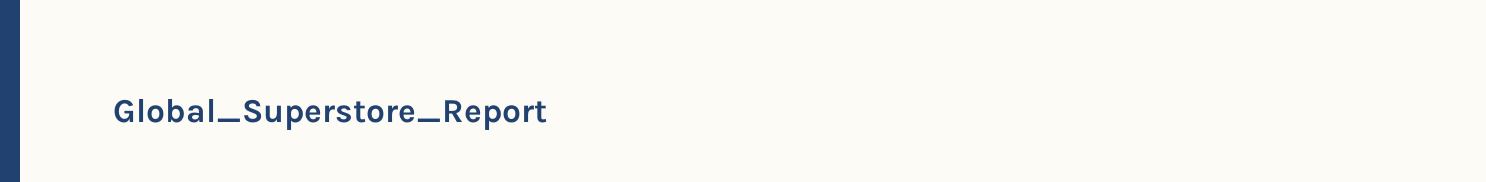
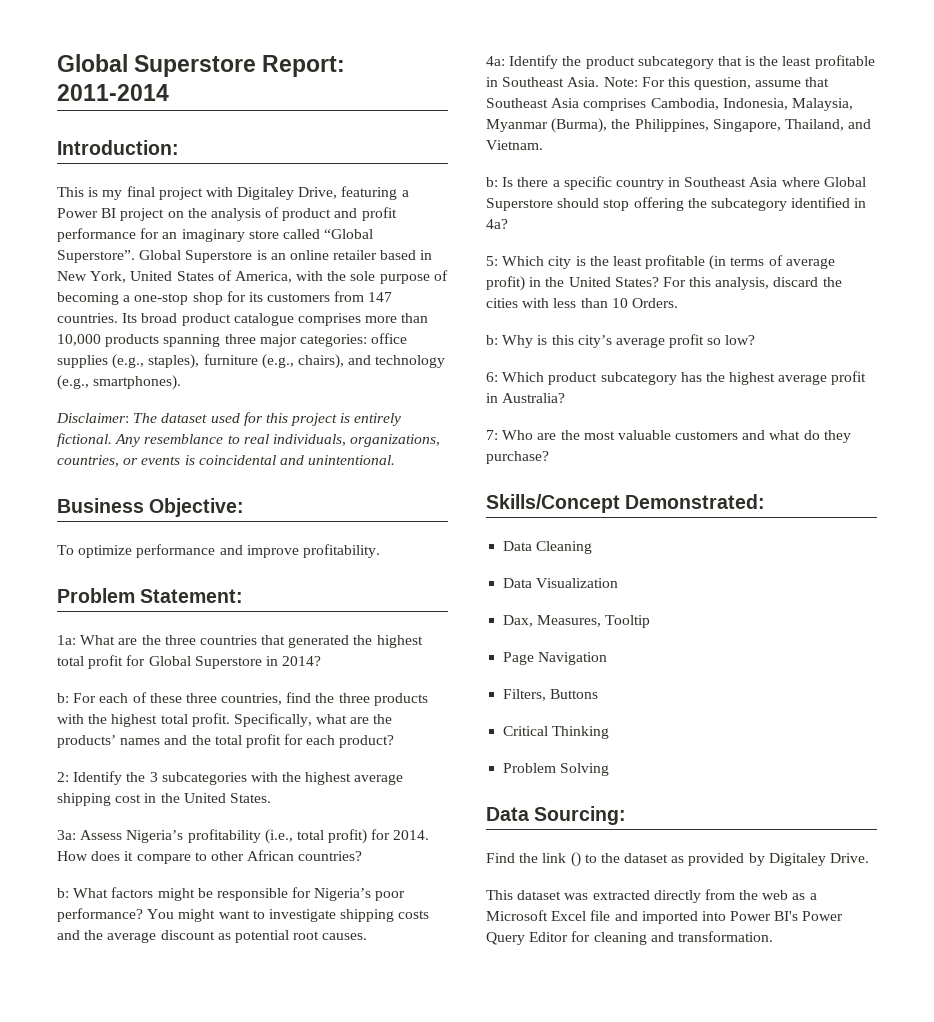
- Global_Superstore_Report
+ Global Superstore Report: 2011-2014
+ Introduction:
+ This is my final project with Digitaley Drive, featuring a Power BI project on the analysis of product and profit performance for an imaginary store called “Global Superstore”. Global Superstore is an online retailer based in New York, United States of America, with the sole purpose of becoming a one-stop shop for its customers from 147 countries. Its broad product catalogue comprises more than 10,000 products spanning three major categories: office supplies (e.g., staples), furniture (e.g., chairs), and technology (e.g., smartphones).
+ Disclaimer: The dataset used for this project is entirely fictional. Any resemblance to real individuals, organizations, countries, or events is coincidental and unintentional.
+ Business Objective:
+ To optimize performance and improve profitability.
+ Problem Statement:
+ 1a: What are the three countries that generated the highest total profit for Global Superstore in 2014?
+ b: For each of these three countries, find the three products with the highest total profit. Specifically, what are the products’ names and the total profit for each product?
+ 2: Identify the 3 subcategories with the highest average shipping cost in the United States.
+ 3a: Assess Nigeria’s profitability (i.e., total profit) for 2014. How does it compare to other African countries?
+ b: What factors might be responsible for Nigeria’s poor performance? You might want to investigate shipping costs and the average discount as potential root causes.
+ 4a: Identify the product subcategory that is the least profitable in Southeast Asia. Note: For this question, assume that Southeast Asia comprises Cambodia, Indonesia, Malaysia, Myanmar (Burma), the Philippines, Singapore, Thailand, and Vietnam.
+ b: Is there a specific country in Southeast Asia where Global Superstore should stop offering the subcategory identified in 4a?
+ 5: Which city is the least profitable (in terms of average profit) in the United States? For this analysis, discard the cities with less than 10 Orders.
+ b: Why is this city’s average profit so low?
+ 6: Which product subcategory has the highest average profit in Australia?
+ 7: Who are the most valuable customers and what do they purchase?
+ Skills/Concept Demonstrated:
+ Data Cleaning
+ Data Visualization
+ Dax, Measures, Tooltip
+ Page Navigation
+ Filters, Buttons
+ Critical Thinking
+ Problem Solving
+ Data Sourcing:
+ Find the link () to the dataset as provided by Digitaley Drive.
+ This dataset was extracted directly from the web as a Microsoft Excel file and imported into Power BI's Power Query Editor for cleaning and transformation.

